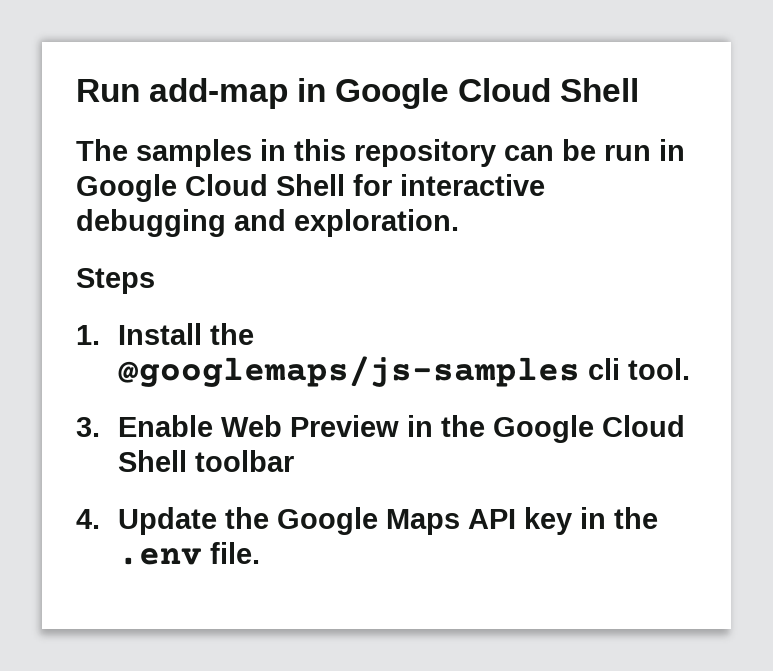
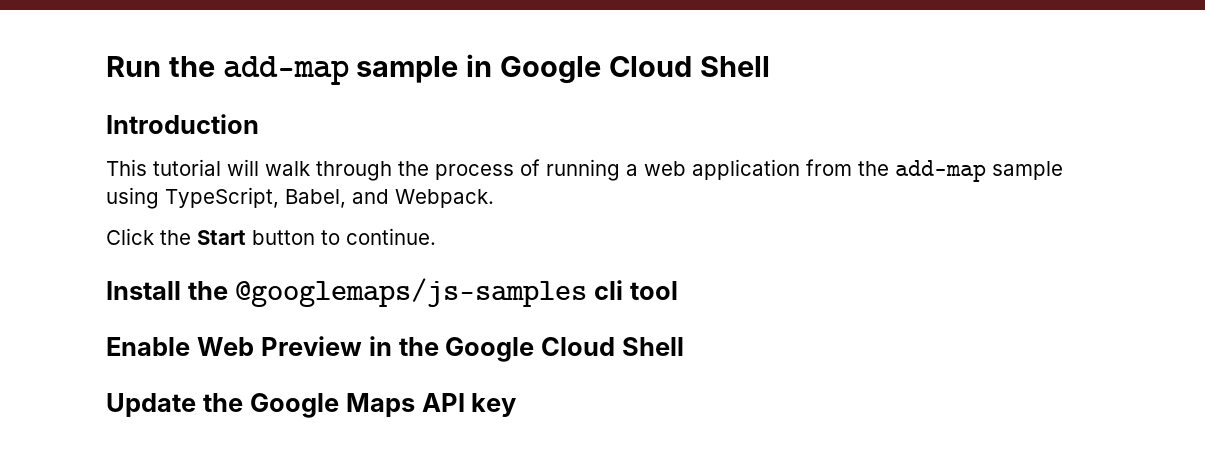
- Run add-map in Google Cloud Shell
+ Run the add-map sample in Google Cloud Shell
- The samples in this repository can be run in Google Cloud Shell for interactive debugging and exploration.
- Steps
- 1. Install the @googlemaps/js-samples cli tool.
- 3. Enable Web Preview in the Google Cloud Shell toolbar
- 4. Update the Google Maps API key in the .env file.
+ Introduction
+ This tutorial will walk through the process of running a web application from the add-map sample using TypeScript, Babel, and Webpack.
+ Click the Start button to continue.
+ Install the @googlemaps/js-samples cli tool
+ Enable Web Preview in the Google Cloud Shell
+ Update the Google Maps API key

